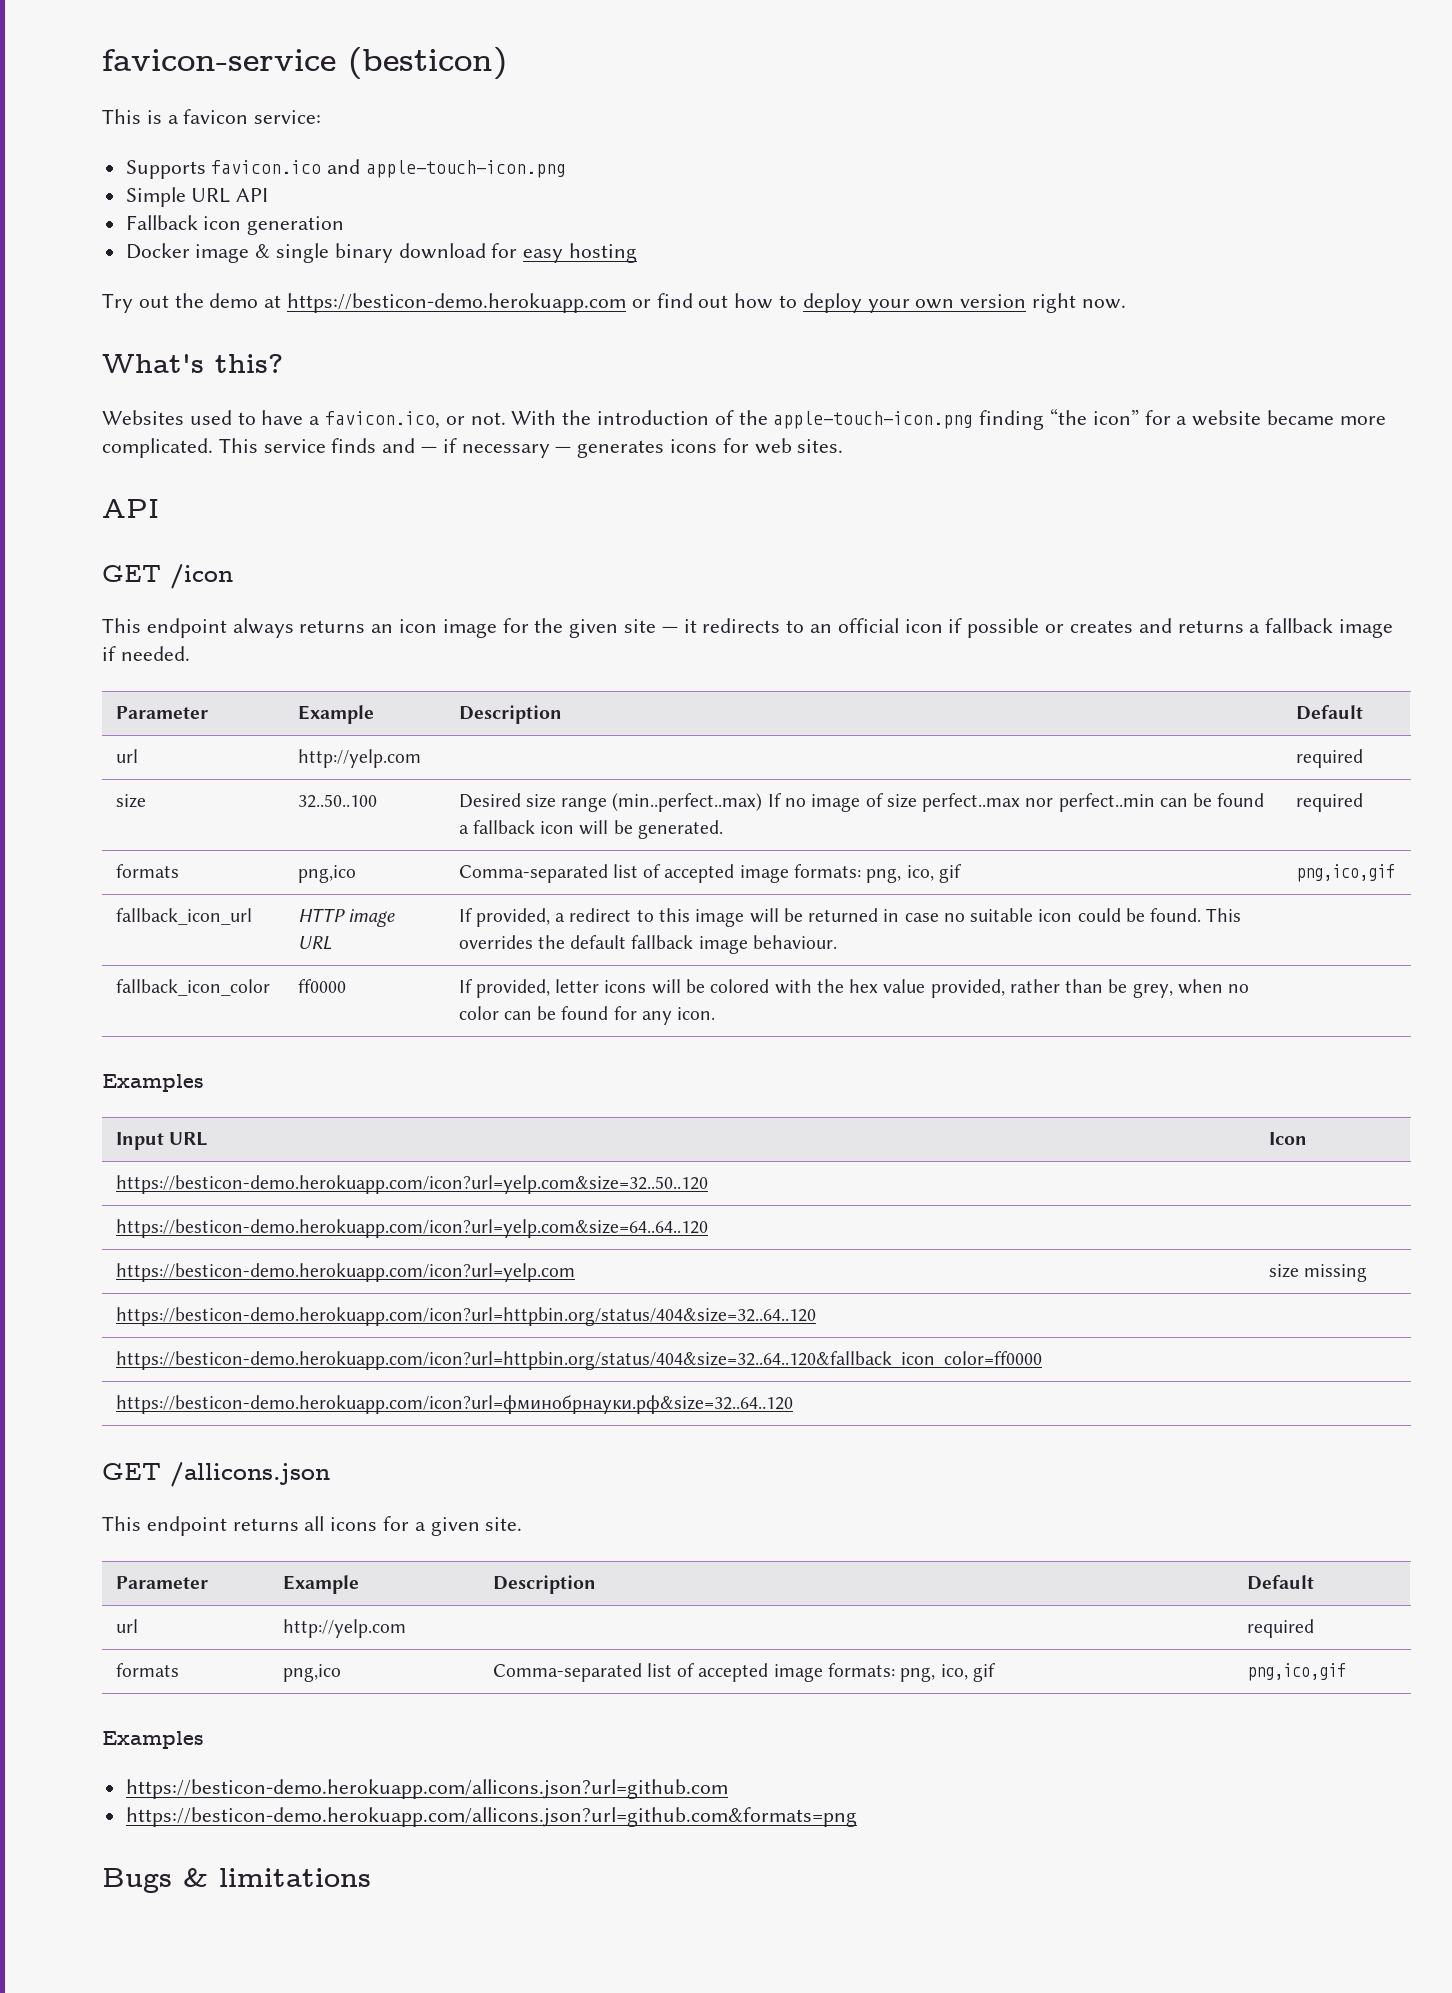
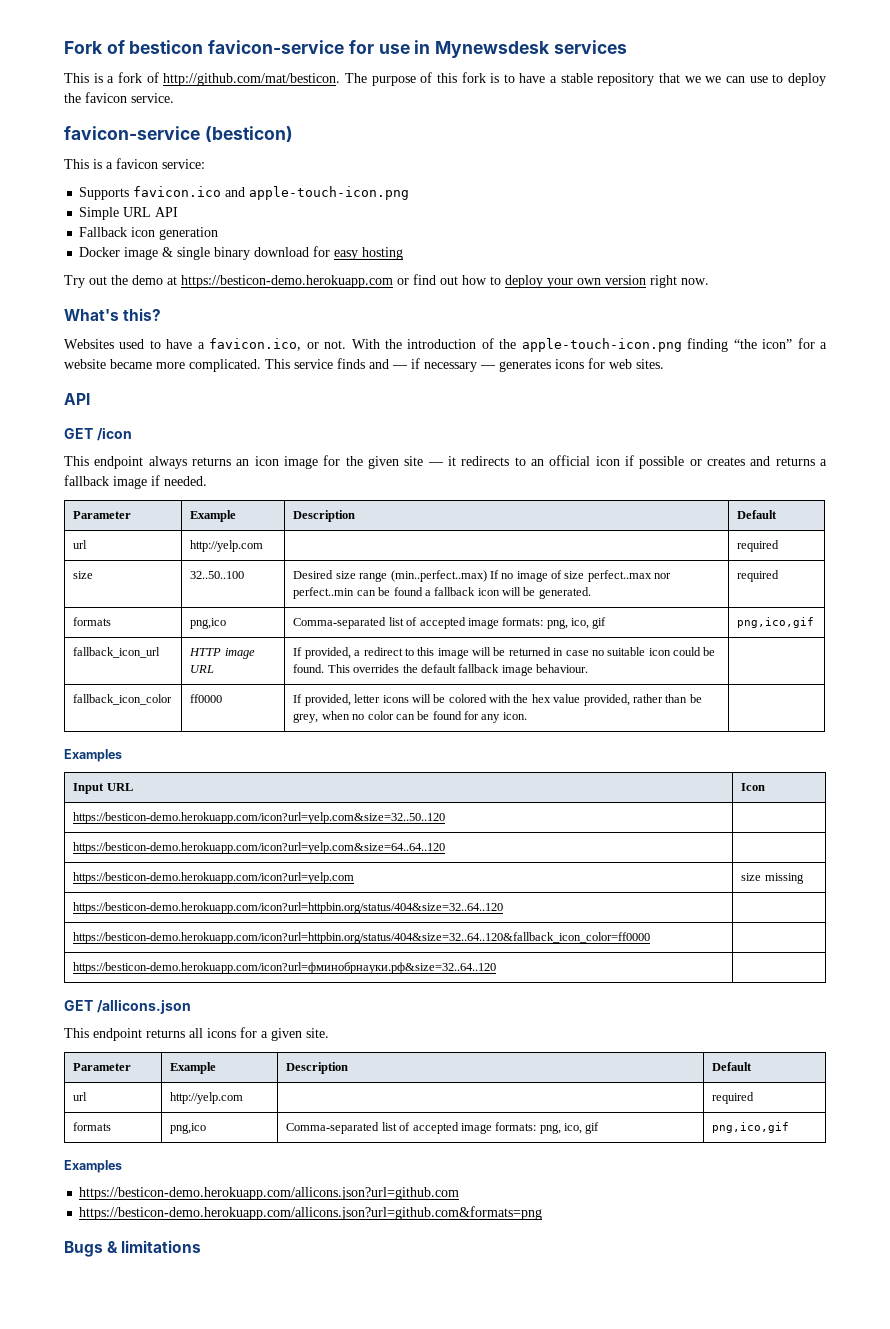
+ Fork of besticon favicon-service for use in Mynewsdesk services
+ This is a fork of http://github.com/mat/besticon. The purpose of this fork is to have a stable repository that we we can use to deploy the favicon service.

